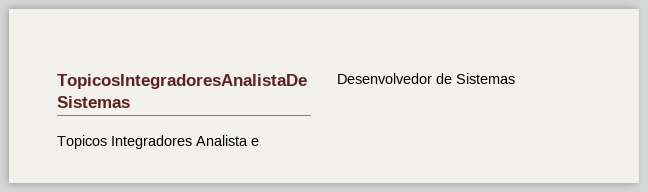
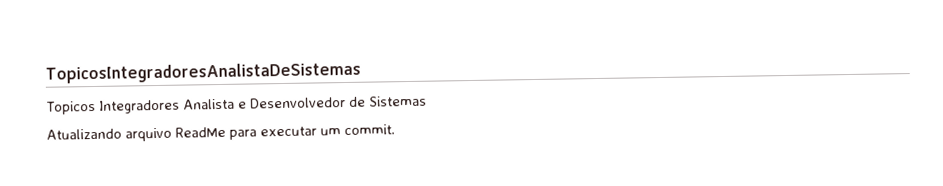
+ Atualizando arquivo ReadMe para executar um commit.

